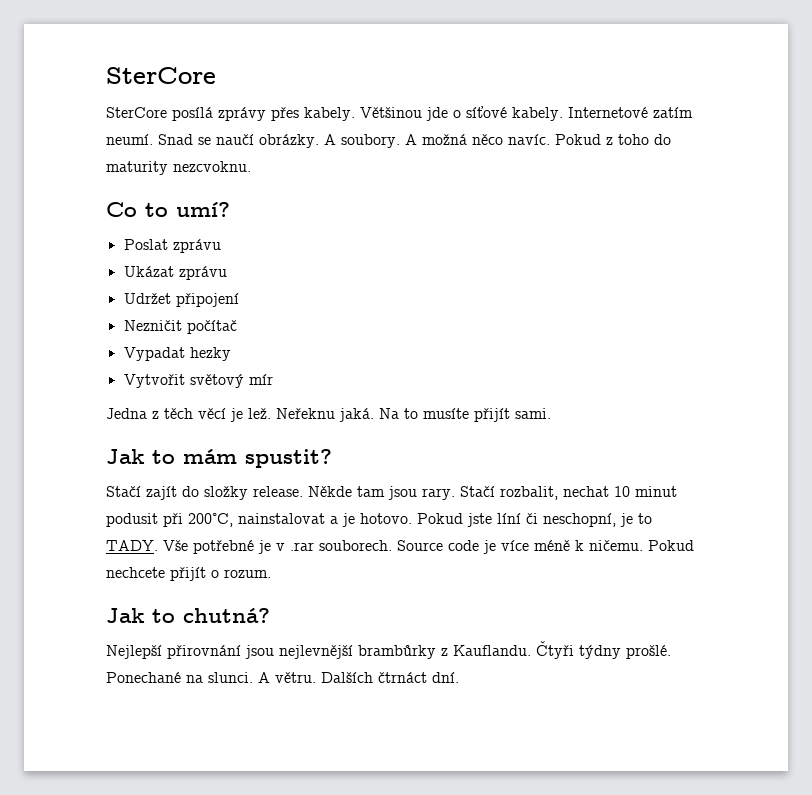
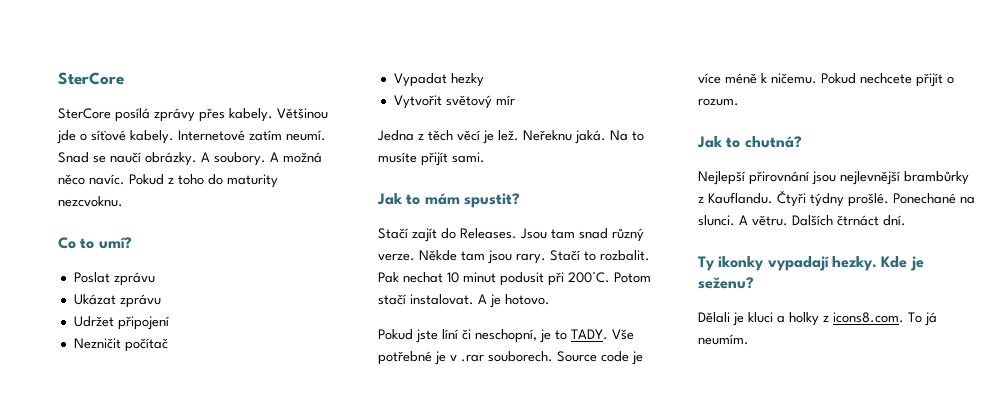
- Stačí zajít do složky release.
+ Stačí zajít do Releases. Jsou tam snad různý verze.
- Stačí rozbalit, nechat 10 minut podusit při 200°C, nainstalovat a je hotovo. Pokud jste líní či neschopní, je to TADY.
+ Stačí to rozbalit. Pak nechat 10 minut podusit při 200°C. Potom stačí instalovat. A je hotovo.
+ Pokud jste líní či neschopní, je to TADY.
+ Ty ikonky vypadají hezky. Kde je seženu?
+ Dělali je kluci a holky z icons8.com. To já neumím.

